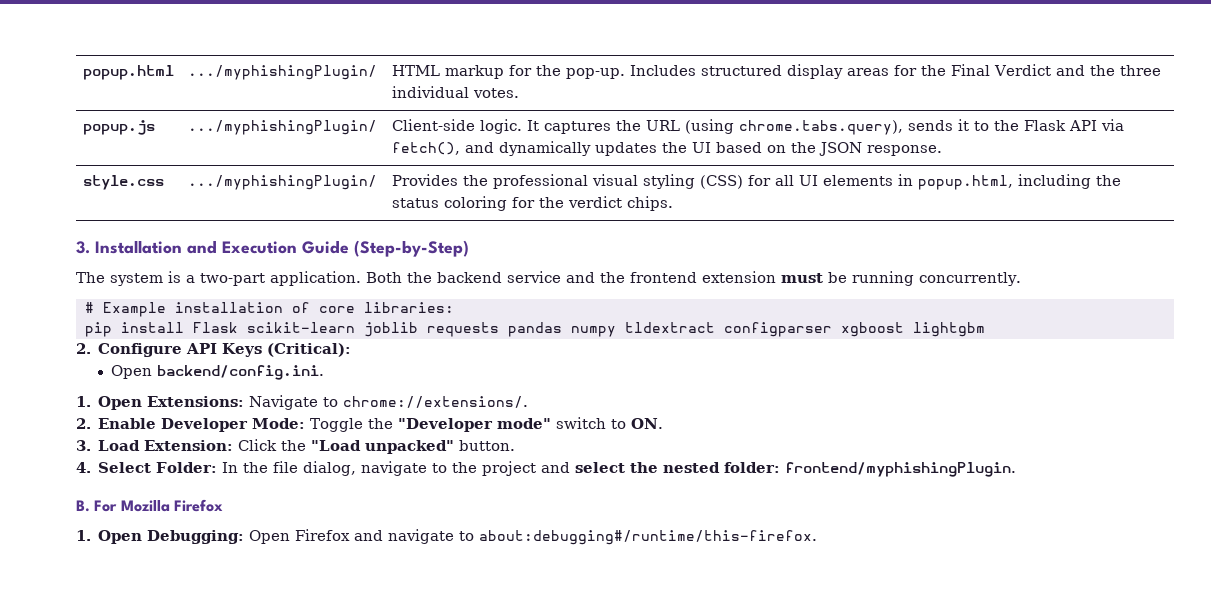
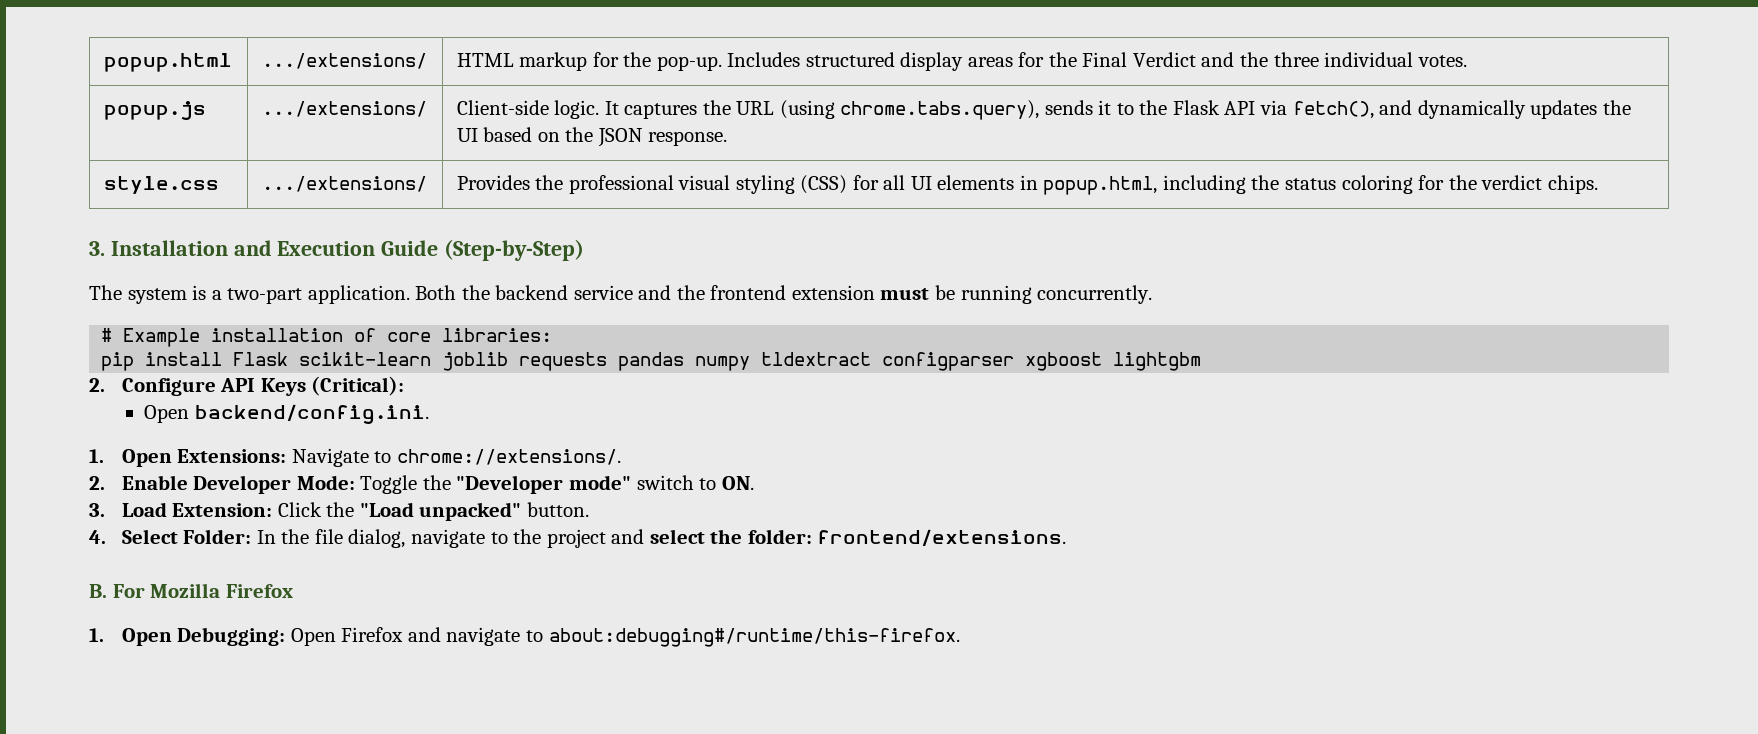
- popup.html | .../myphishingPlugin/ | HTML markup for the pop-up. Includes structured display areas for the Final Verdict and the three individual votes.
+ popup.html | .../extensions/ | HTML markup for the pop-up. Includes structured display areas for the Final Verdict and the three individual votes.
- popup.js | .../myphishingPlugin/ | Client-side logic. It captures the URL (using chrome.tabs.query), sends it to the Flask API via fetch(), and dynamically updates the UI based on the JSON response.
+ popup.js | .../extensions/ | Client-side logic. It captures the URL (using chrome.tabs.query), sends it to the Flask API via fetch(), and dynamically updates the UI based on the JSON response.
- style.css | .../myphishingPlugin/ | Provides the professional visual styling (CSS) for all UI elements in popup.html, including the status coloring for the verdict chips.
+ style.css | .../extensions/ | Provides the professional visual styling (CSS) for all UI elements in popup.html, including the status coloring for the verdict chips.
- 4. Select Folder: In the file dialog, navigate to the project and select the nested folder: frontend/myphishingPlugin.
+ 4. Select Folder: In the file dialog, navigate to the project and select the folder: frontend/extensions.

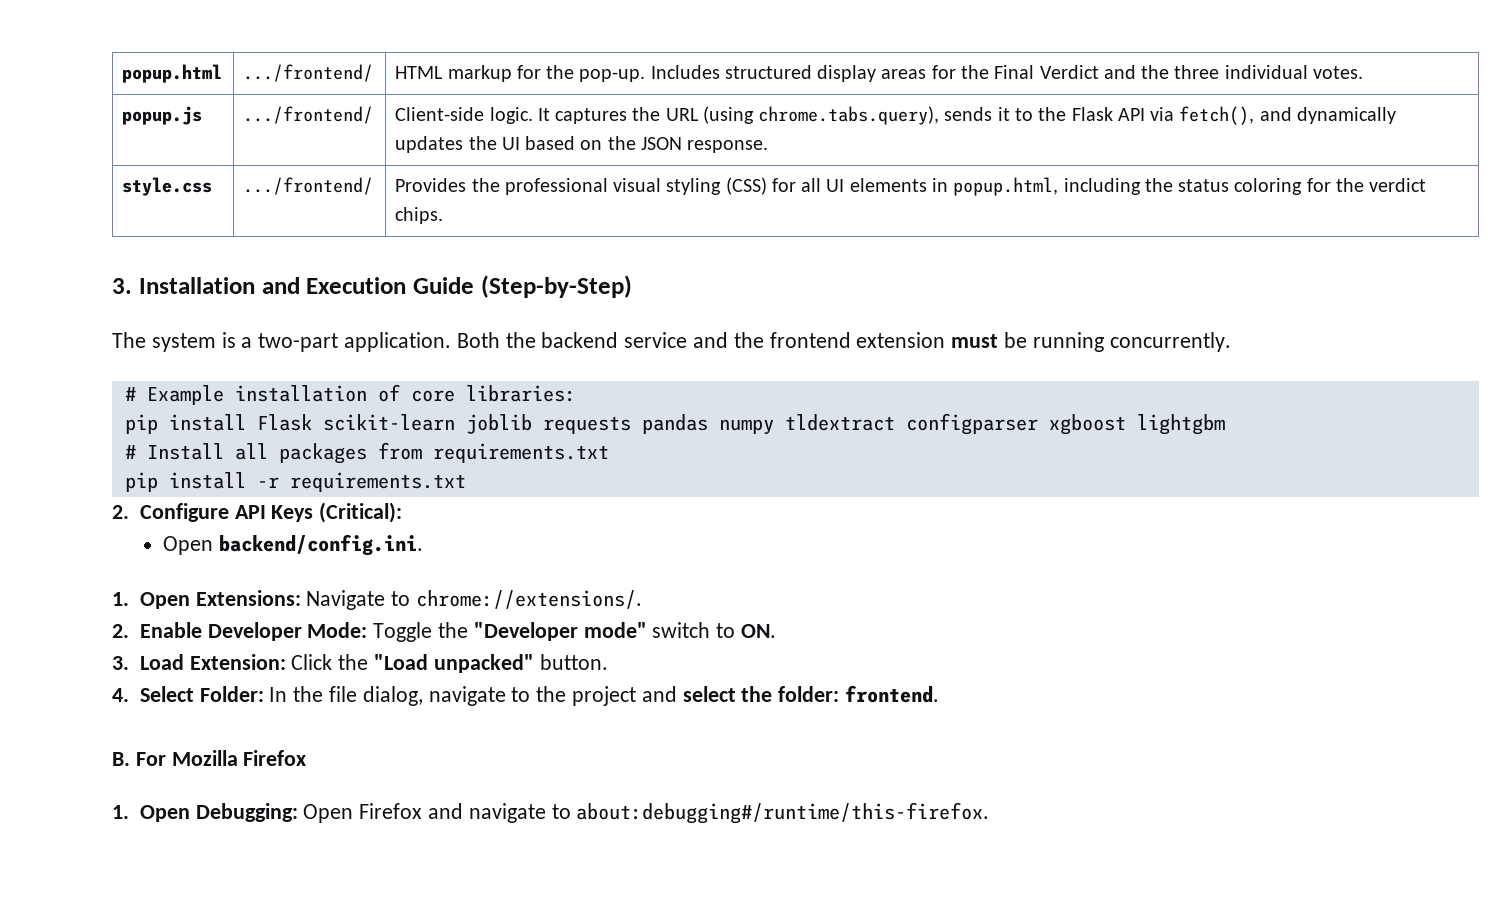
- popup.html | .../extensions/ | HTML markup for the pop-up. Includes structured display areas for the Final Verdict and the three individual votes.
+ popup.html | .../frontend/ | HTML markup for the pop-up. Includes structured display areas for the Final Verdict and the three individual votes.
- popup.js | .../extensions/ | Client-side logic. It captures the URL (using chrome.tabs.query), sends it to the Flask API via fetch(), and dynamically updates the UI based on the JSON response.
+ popup.js | .../frontend/ | Client-side logic. It captures the URL (using chrome.tabs.query), sends it to the Flask API via fetch(), and dynamically updates the UI based on the JSON response.
- style.css | .../extensions/ | Provides the professional visual styling (CSS) for all UI elements in popup.html, including the status coloring for the verdict chips.
+ style.css | .../frontend/ | Provides the professional visual styling (CSS) for all UI elements in popup.html, including the status coloring for the verdict chips.
+ # Install all packages from requirements.txt
+ pip install -r requirements.txt
- 4. Select Folder: In the file dialog, navigate to the project and select the folder: frontend/extensions.
+ 4. Select Folder: In the file dialog, navigate to the project and select the folder: frontend.

